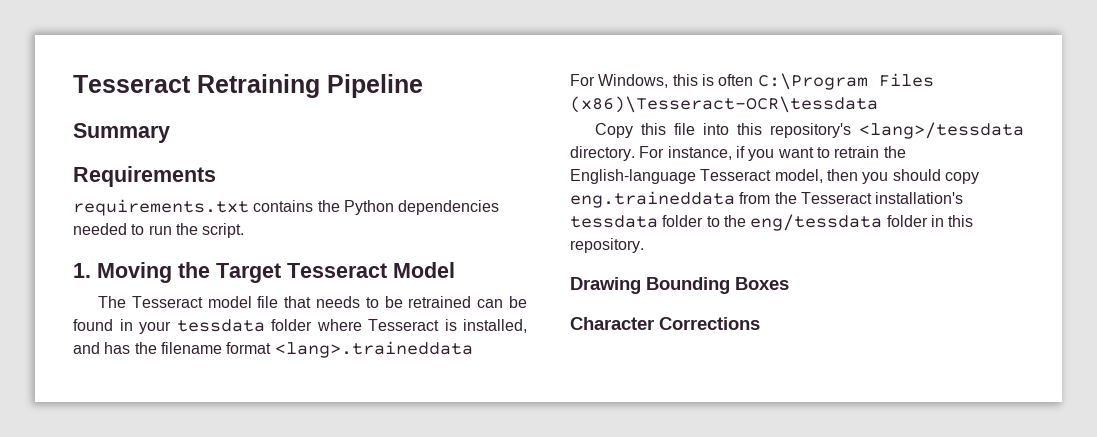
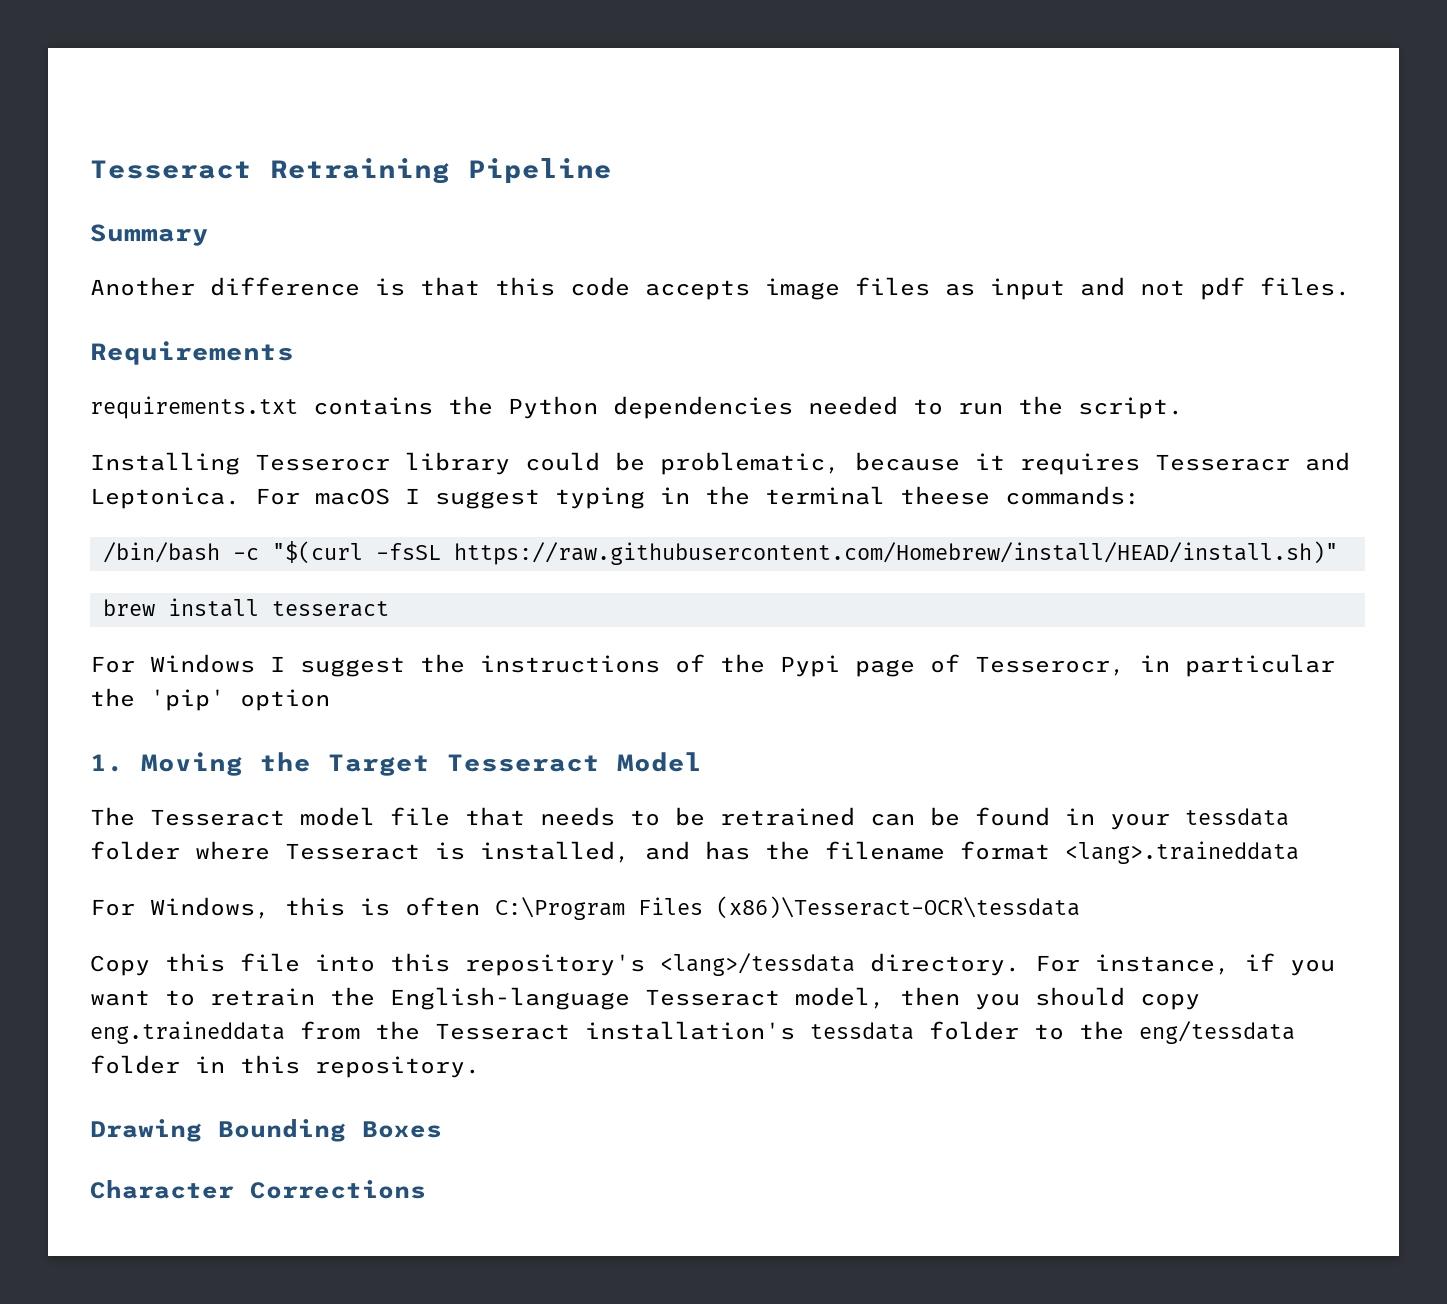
+ Another difference is that this code accepts image files as input and not pdf files.
+ Installing Tesserocr library could be problematic, because it requires Tesseracr and Leptonica. For macOS I suggest typing in the terminal theese commands:
+ /bin/bash -c "$(curl -fsSL https://raw.githubusercontent.com/Homebrew/install/HEAD/install.sh)"
+ brew install tesseract
+ For Windows I suggest the instructions of the Pypi page of Tesserocr, in particular the 'pip' option

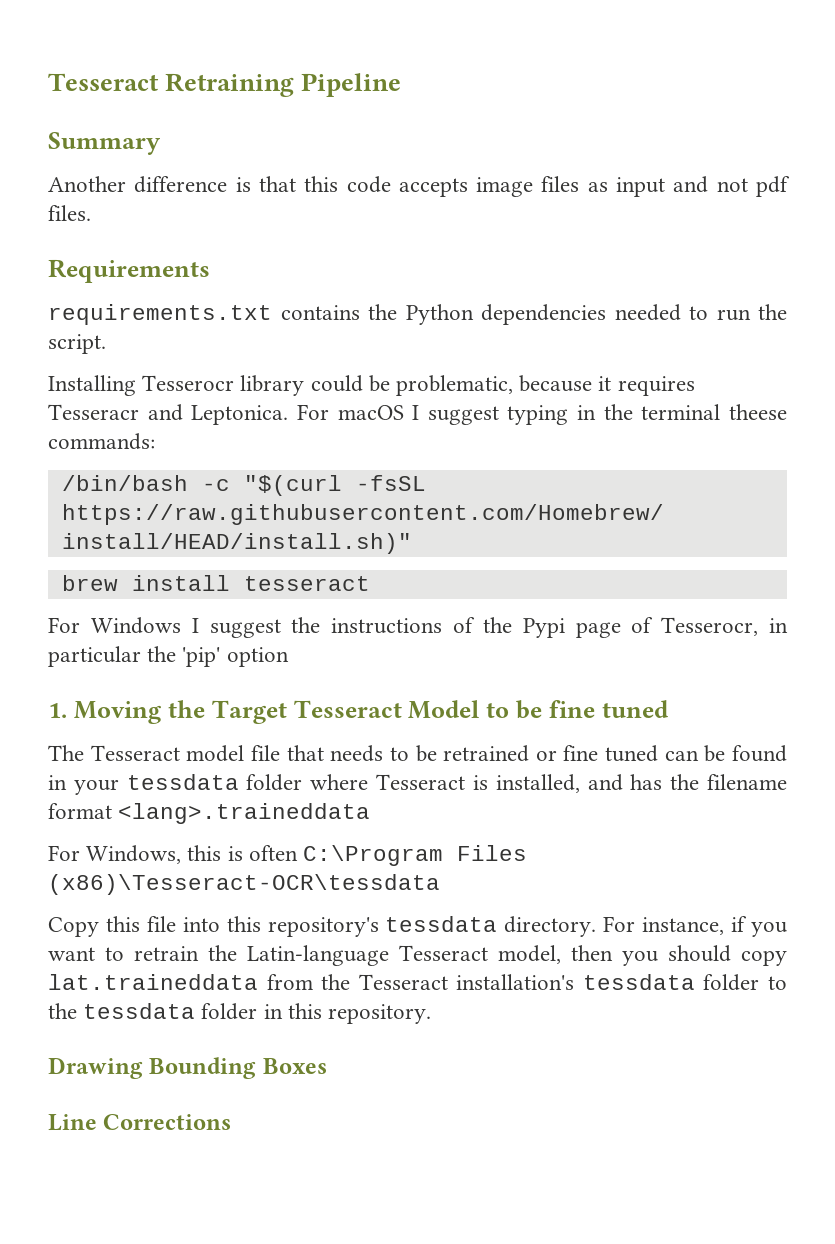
- 1. Moving the Target Tesseract Model
+ 1. Moving the Target Tesseract Model to be fine tuned
- The Tesseract model file that needs to be retrained can be found in your tessdata folder where Tesseract is installed, and has the filename format <lang>.traineddata
+ The Tesseract model file that needs to be retrained or fine tuned can be found in your tessdata folder where Tesseract is installed, and has the filename format <lang>.traineddata
- Copy this file into this repository's <lang>/tessdata directory.
+ Copy this file into this repository's tessdata directory.
- For instance, if you want to retrain the English-language Tesseract model, then you should copy eng.traineddata from the Tesseract installation's tessdata folder to the eng/tessdata folder in this repository.
+ For instance, if you want to retrain the Latin-language Tesseract model, then you should copy lat.traineddata from the Tesseract installation's tessdata folder to the tessdata folder in this repository.
- Character Corrections
+ Line Corrections

